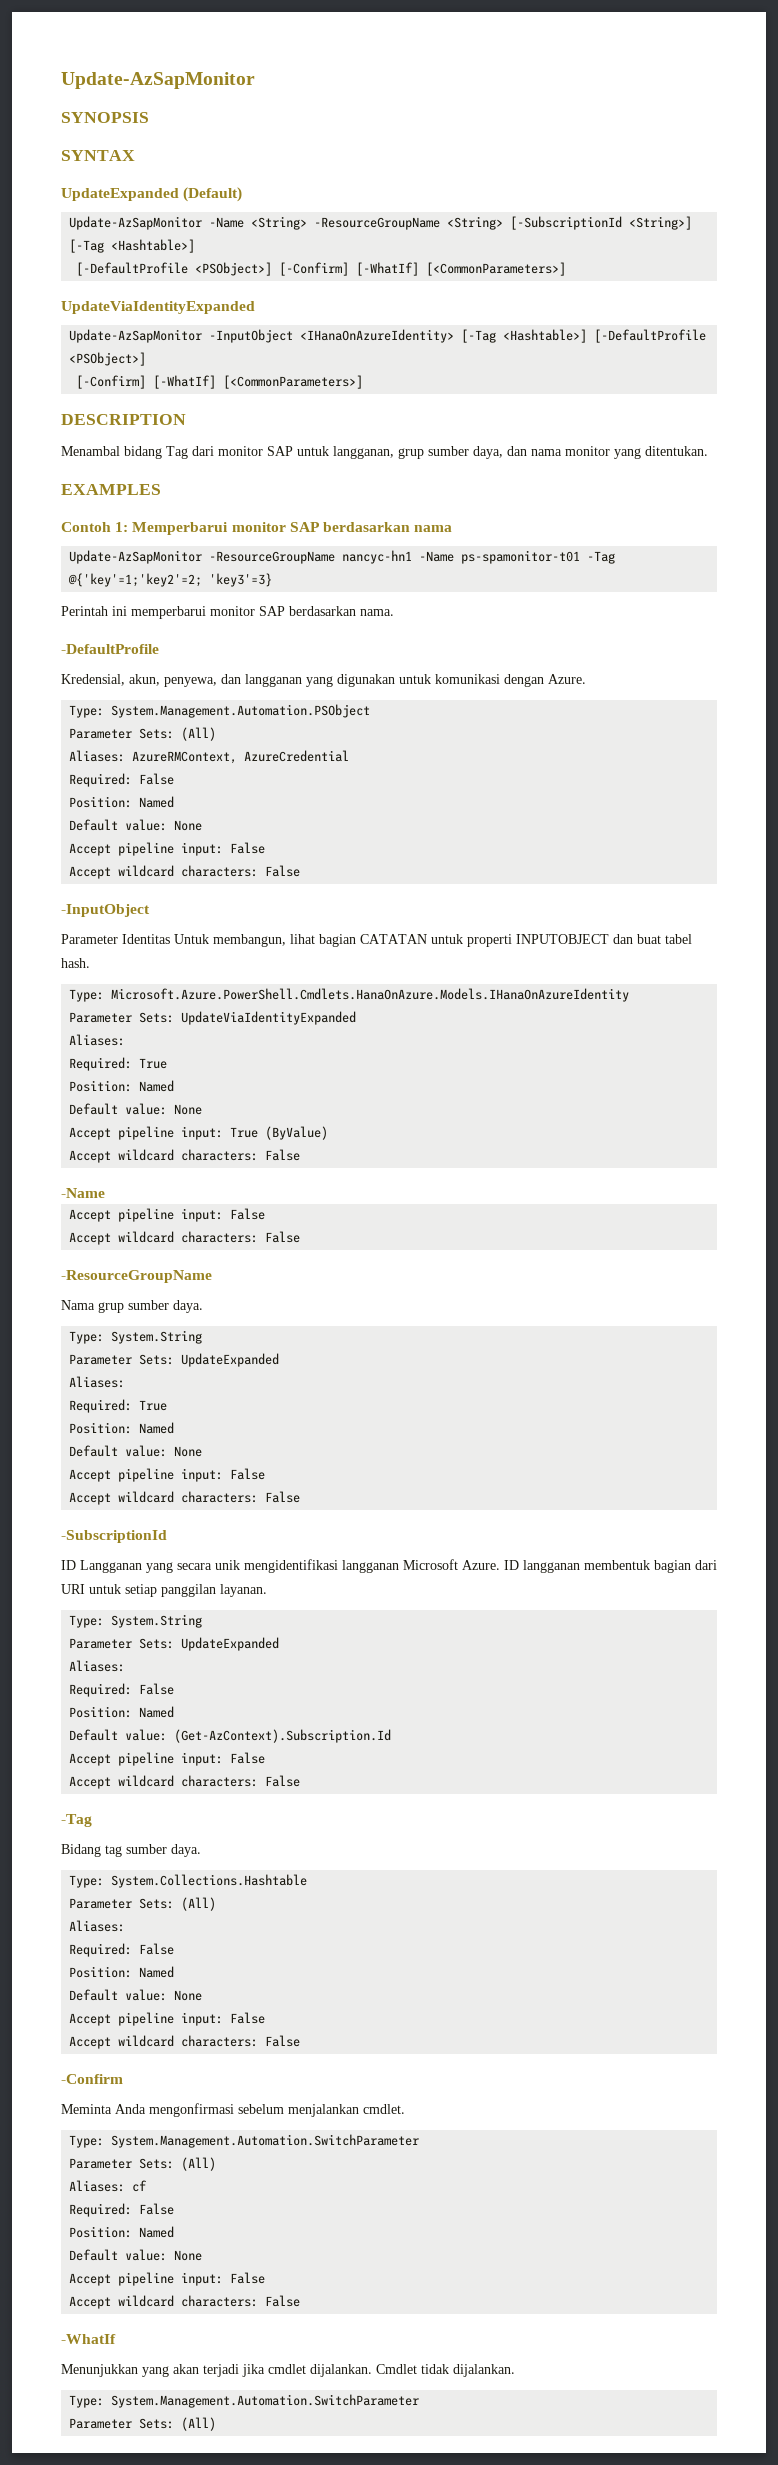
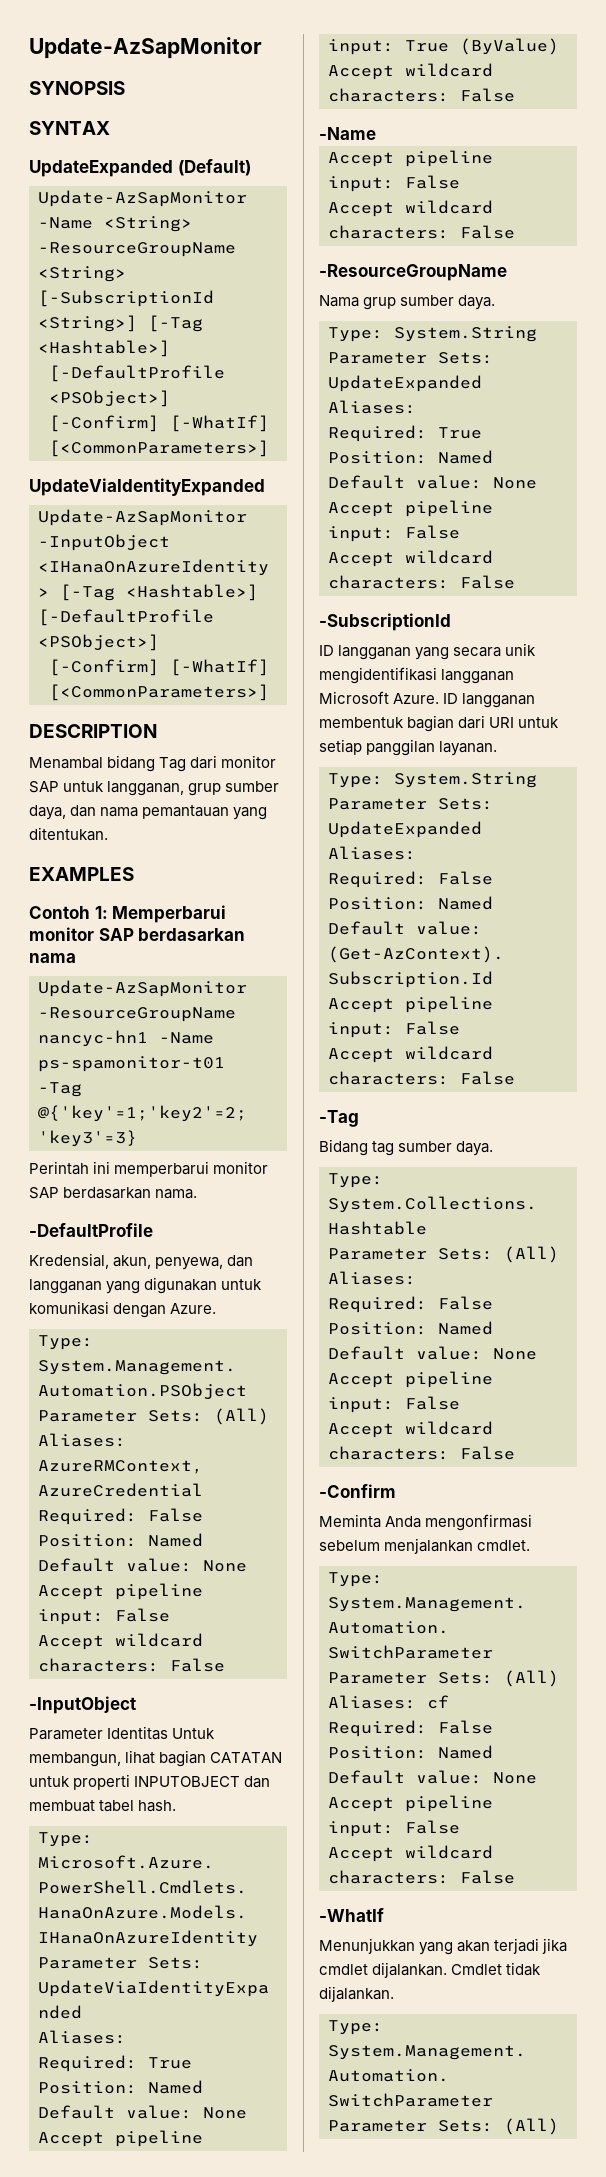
- Menambal bidang Tag dari monitor SAP untuk langganan, grup sumber daya, dan nama monitor yang ditentukan.
+ Menambal bidang Tag dari monitor SAP untuk langganan, grup sumber daya, dan nama pemantauan yang ditentukan.
- Parameter Identitas Untuk membangun, lihat bagian CATATAN untuk properti INPUTOBJECT dan buat tabel hash.
+ Parameter Identitas Untuk membangun, lihat bagian CATATAN untuk properti INPUTOBJECT dan membuat tabel hash.
- ID Langganan yang secara unik mengidentifikasi langganan Microsoft Azure.
+ ID langganan yang secara unik mengidentifikasi langganan Microsoft Azure.

